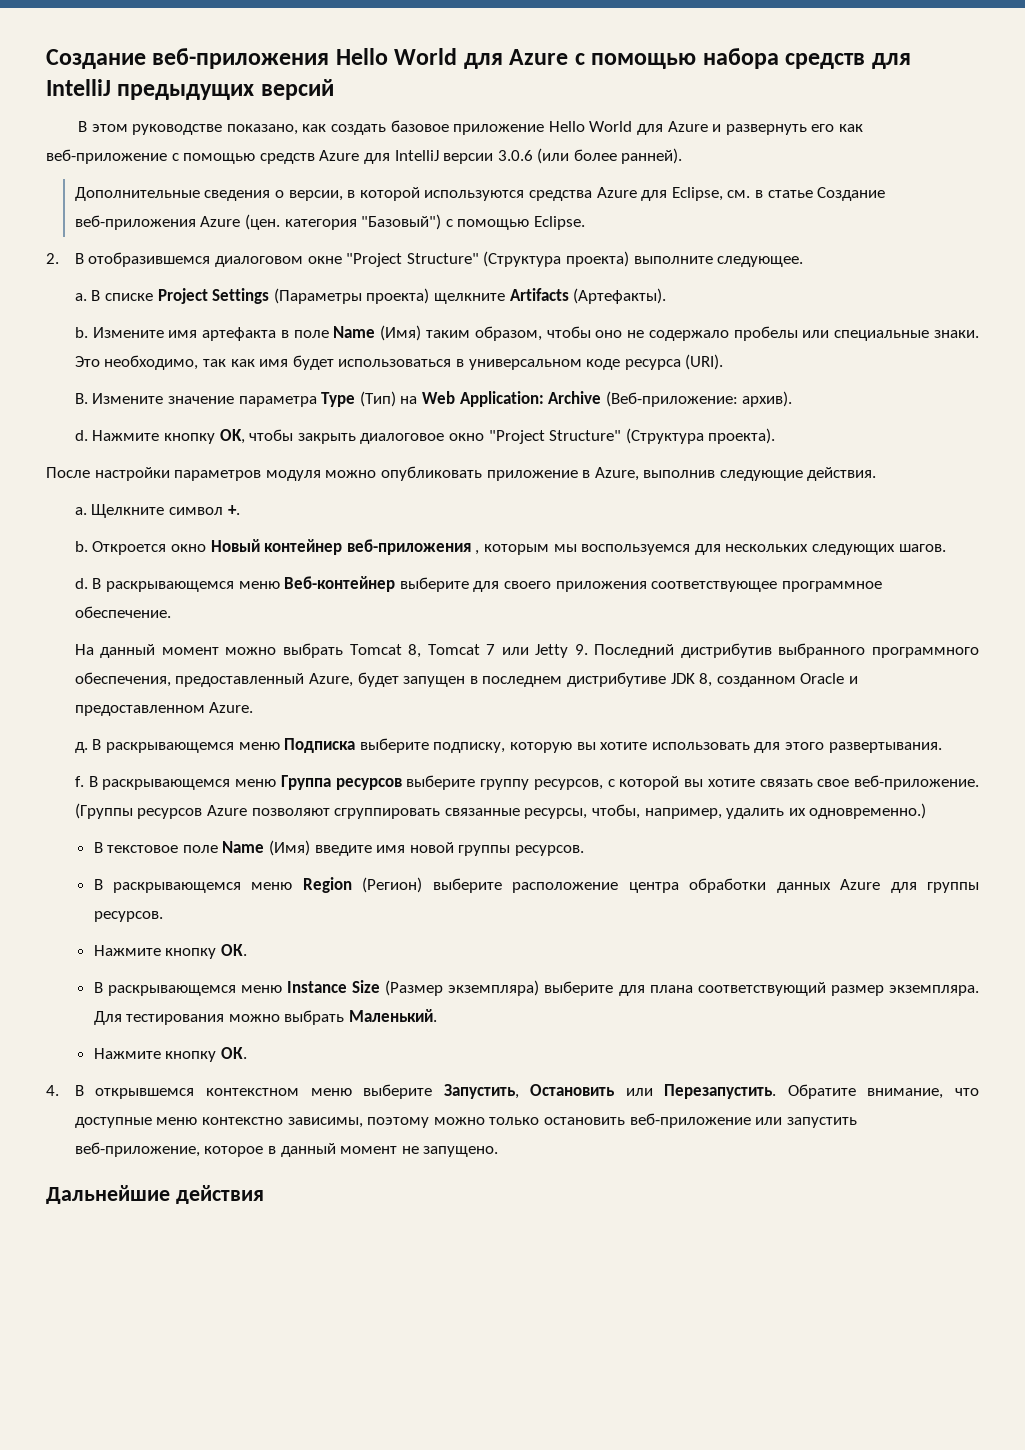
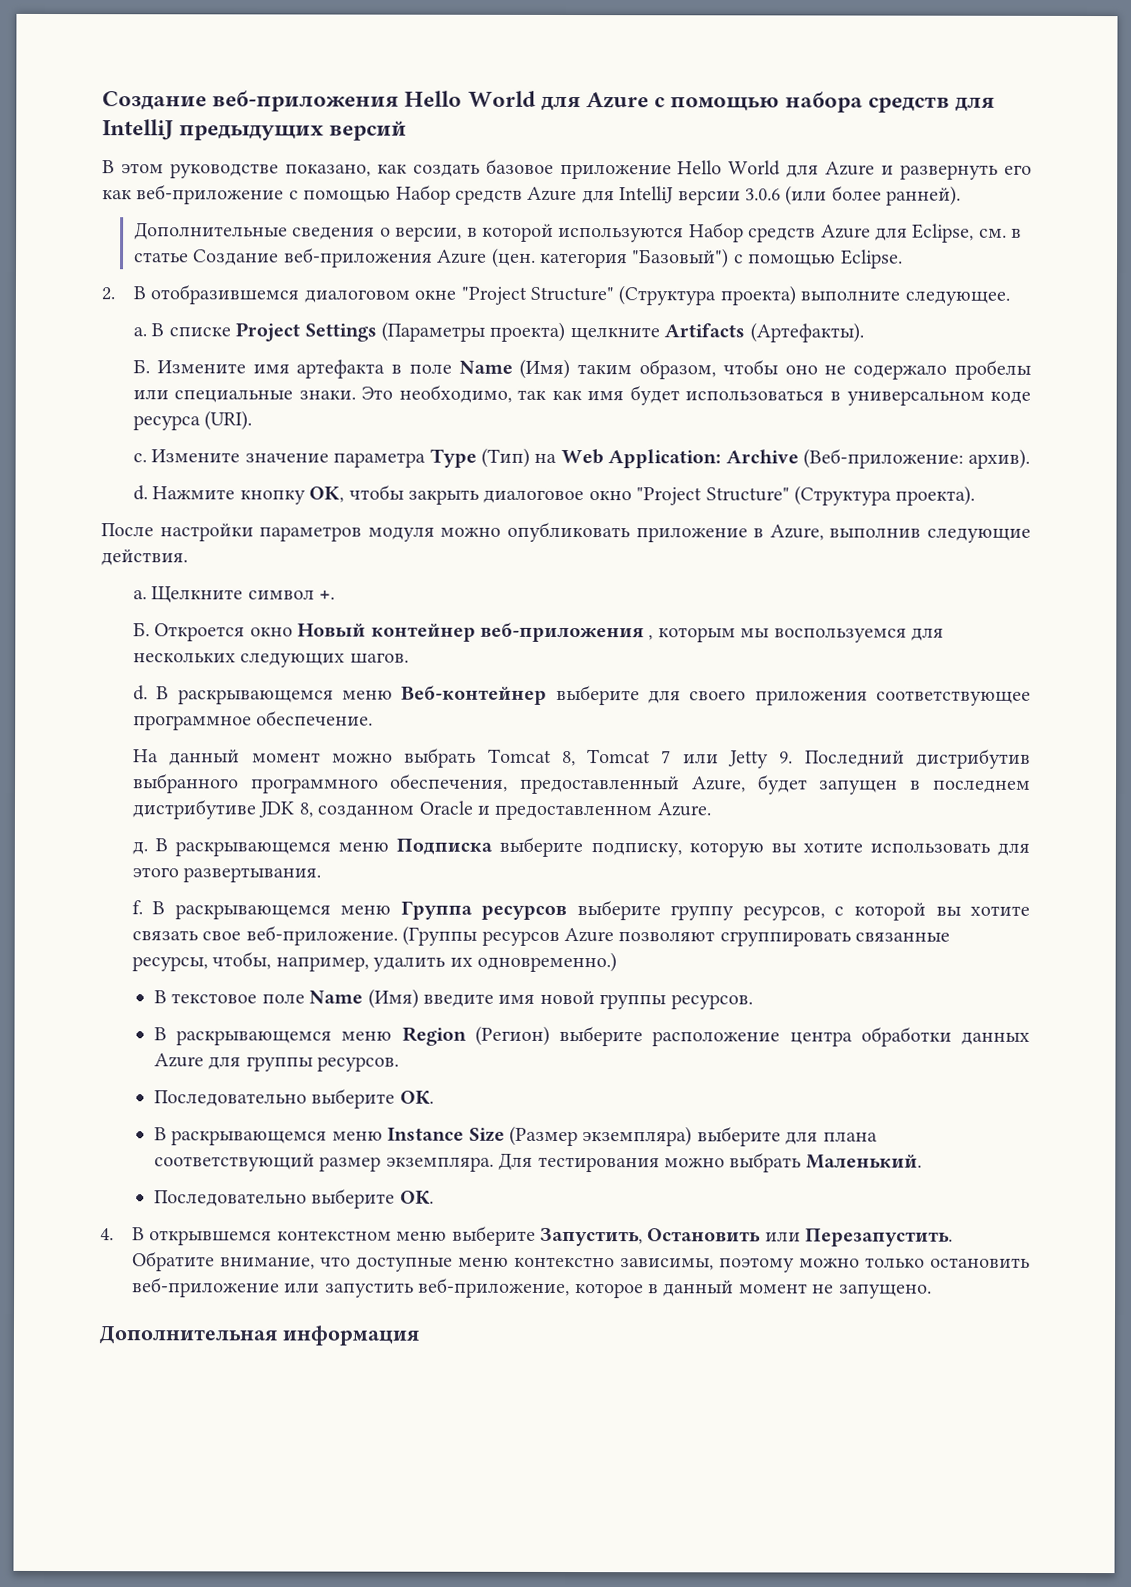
- В этом руководстве показано, как создать базовое приложение Hello World для Azure и развернуть его как веб-приложение с помощью средств Azure для IntelliJ версии 3.0.6 (или более ранней).
+ В этом руководстве показано, как создать базовое приложение Hello World для Azure и развернуть его как веб-приложение с помощью Набор средств Azure для IntelliJ версии 3.0.6 (или более ранней).
- Дополнительные сведения о версии, в которой используются средства Azure для Eclipse, см. в статье Создание веб-приложения Azure (цен. категория "Базовый") с помощью Eclipse.
+ Дополнительные сведения о версии, в которой используются Набор средств Azure для Eclipse, см. в статье Создание веб-приложения Azure (цен. категория "Базовый") с помощью Eclipse.
- b. Измените имя артефакта в поле Name (Имя) таким образом, чтобы оно не содержало пробелы или специальные знаки.
+ Б. Измените имя артефакта в поле Name (Имя) таким образом, чтобы оно не содержало пробелы или специальные знаки.
- В. Измените значение параметра Type (Тип) на Web Application: Archive (Веб-приложение: архив).
+ c. Измените значение параметра Type (Тип) на Web Application: Archive (Веб-приложение: архив).
- b. Откроется окно Новый контейнер веб-приложения , которым мы воспользуемся для нескольких следующих шагов.
+ Б. Откроется окно Новый контейнер веб-приложения , которым мы воспользуемся для нескольких следующих шагов.
  В раскрывающемся меню Region (Регион) выберите расположение центра обработки данных Azure для группы ресурсов.
- Нажмите кнопку ОК.
+ Последовательно выберите ОК.
  Для тестирования можно выбрать Маленький.
- Нажмите кнопку ОК.
+ Последовательно выберите ОК.
- Дальнейшие действия
+ Дополнительная информация

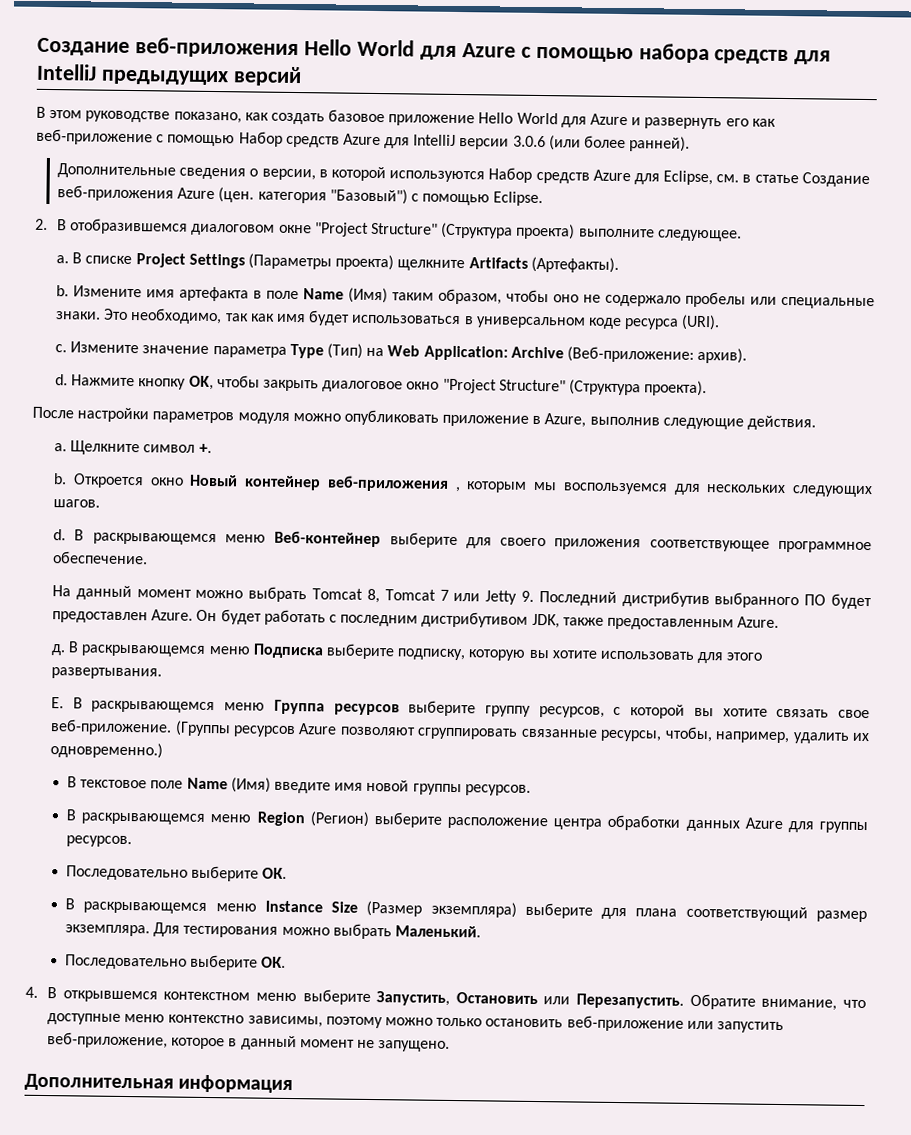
- Б. Измените имя артефакта в поле Name (Имя) таким образом, чтобы оно не содержало пробелы или специальные знаки.
+ b. Измените имя артефакта в поле Name (Имя) таким образом, чтобы оно не содержало пробелы или специальные знаки.
- Б. Откроется окно Новый контейнер веб-приложения , которым мы воспользуемся для нескольких следующих шагов.
+ b. Откроется окно Новый контейнер веб-приложения , которым мы воспользуемся для нескольких следующих шагов.
- На данный момент можно выбрать Tomcat 8, Tomcat 7 или Jetty 9. Последний дистрибутив выбранного программного обеспечения, предоставленный Azure, будет запущен в последнем дистрибутиве JDK 8, созданном Oracle и предоставленном Azure.
+ На данный момент можно выбрать Tomcat 8, Tomcat 7 или Jetty 9. Последний дистрибутив выбранного ПО будет предоставлен Azure. Он будет работать с последним дистрибутивом JDK, также предоставленным Azure.
- f. В раскрывающемся меню Группа ресурсов выберите группу ресурсов, с которой вы хотите связать свое веб-приложение.
+ Е. В раскрывающемся меню Группа ресурсов выберите группу ресурсов, с которой вы хотите связать свое веб-приложение.

